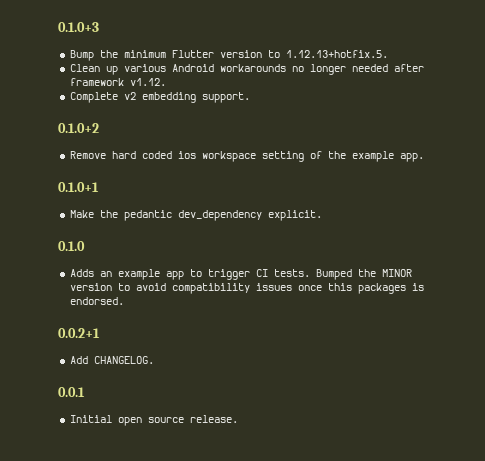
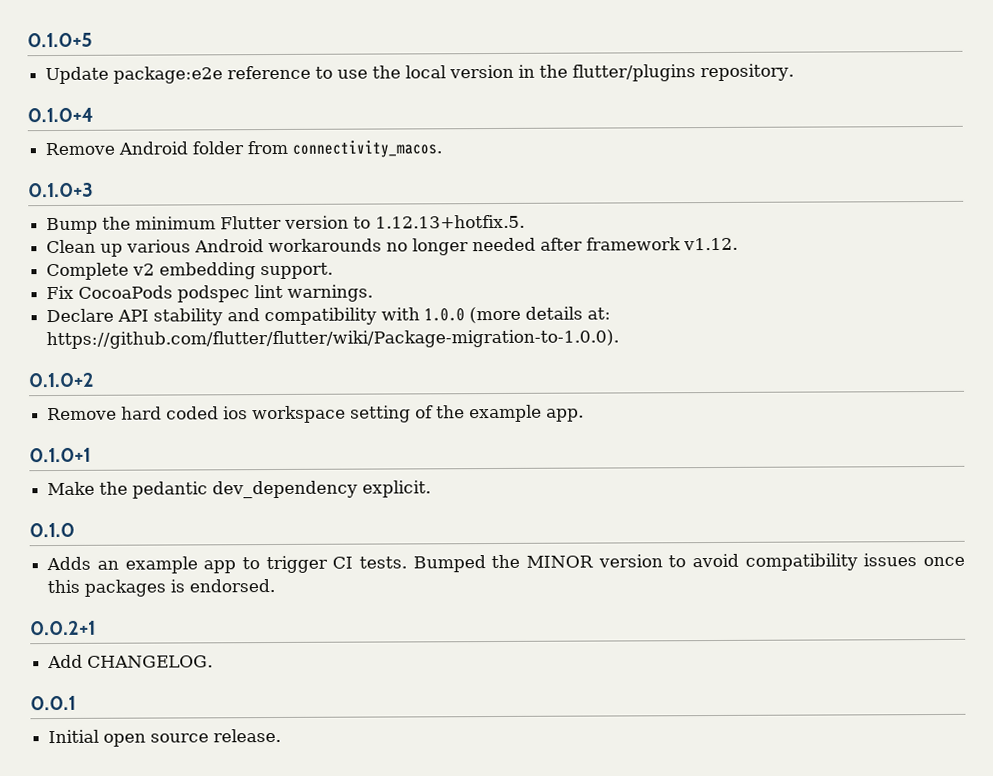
+ 0.1.0+5
+ Update package:e2e reference to use the local version in the flutter/plugins repository.
+ 0.1.0+4
+ Remove Android folder from connectivity_macos.
+ Fix CocoaPods podspec lint warnings.
+ Declare API stability and compatibility with 1.0.0 (more details at: https://github.com/flutter/flutter/wiki/Package-migration-to-1.0.0).

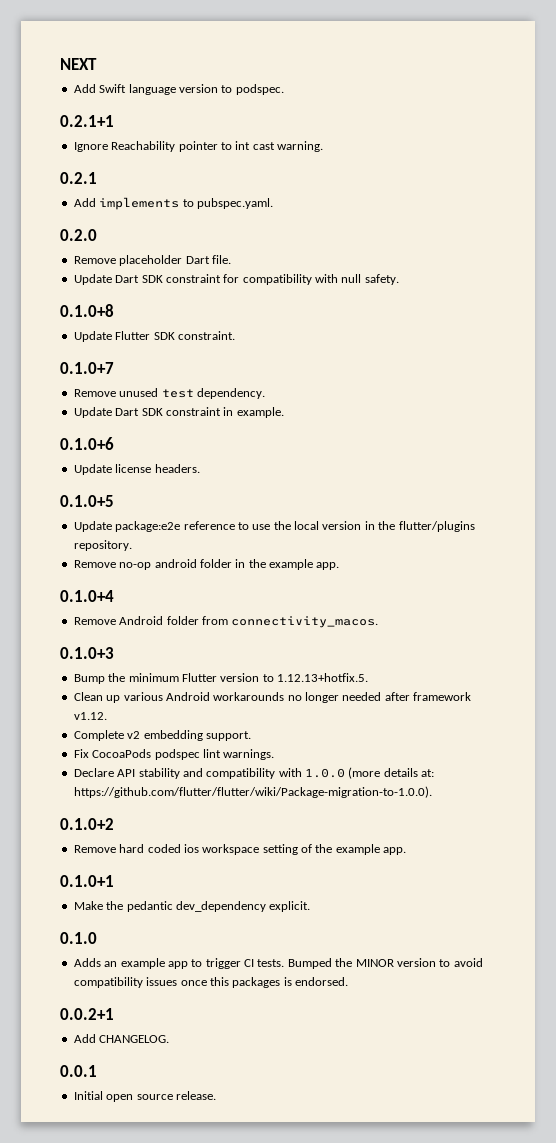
+ NEXT
+ Add Swift language version to podspec.
+ 0.2.1+1
+ Ignore Reachability pointer to int cast warning.
+ 0.2.1
+ Add implements to pubspec.yaml.
+ 0.2.0
+ Remove placeholder Dart file.
+ Update Dart SDK constraint for compatibility with null safety.
+ 0.1.0+8
+ Update Flutter SDK constraint.
+ 0.1.0+7
+ Remove unused test dependency.
+ Update Dart SDK constraint in example.
+ 0.1.0+6
+ Update license headers.
+ Remove no-op android folder in the example app.

